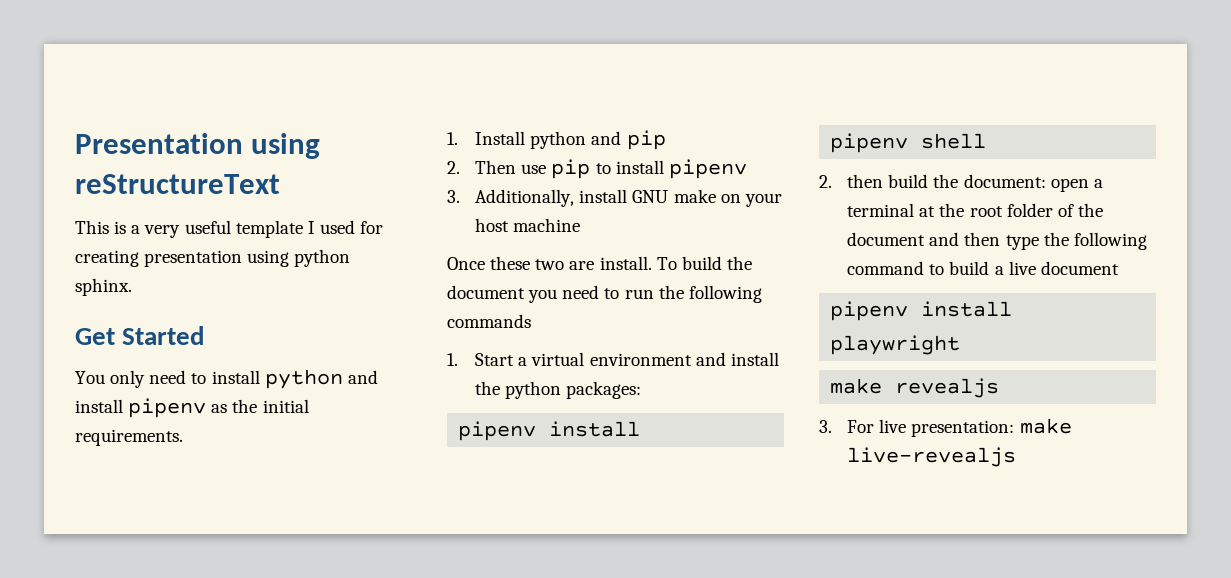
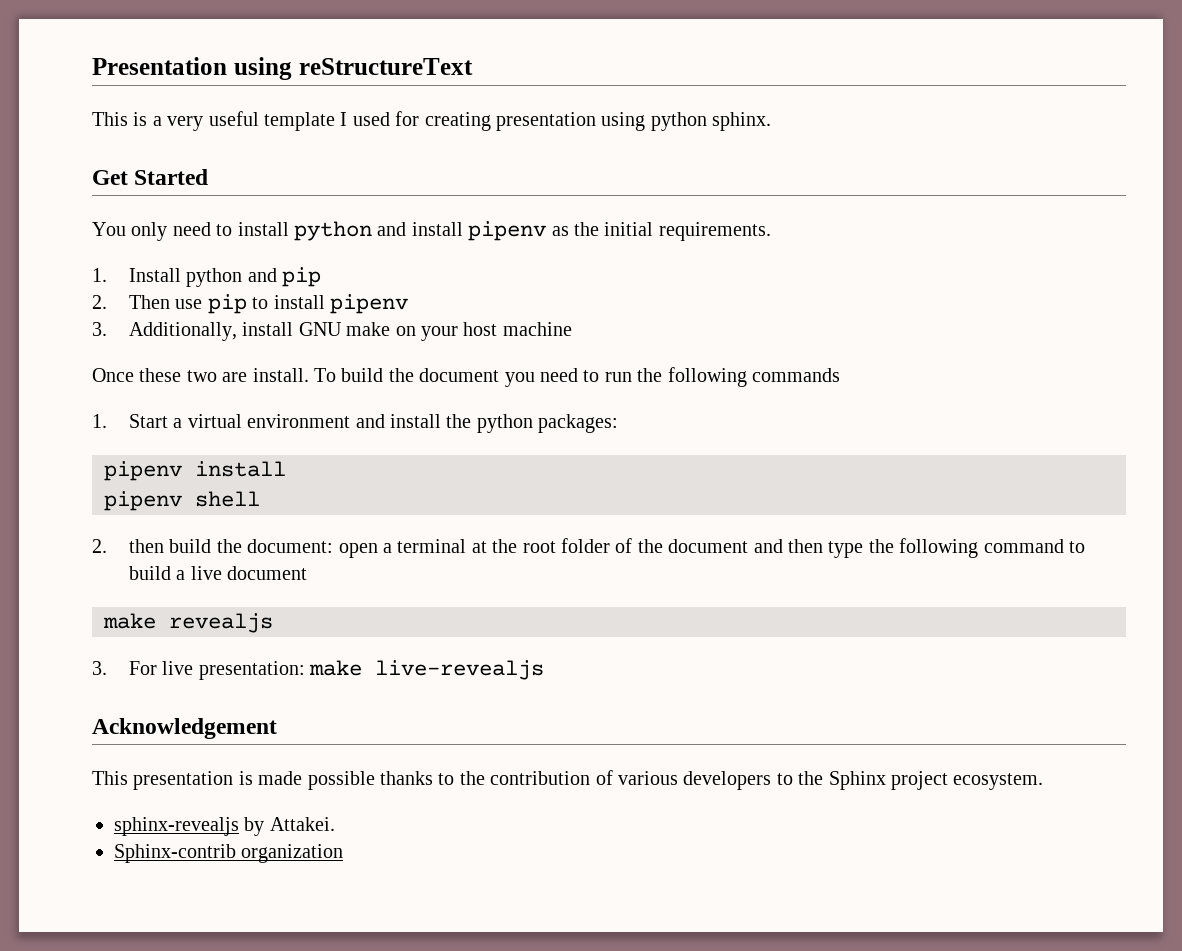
- pipenv install playwright
+ Acknowledgement
+ This presentation is made possible thanks to the contribution of various developers to the Sphinx project ecosystem.
+ sphinx-revealjs by Attakei.
+ Sphinx-contrib organization

